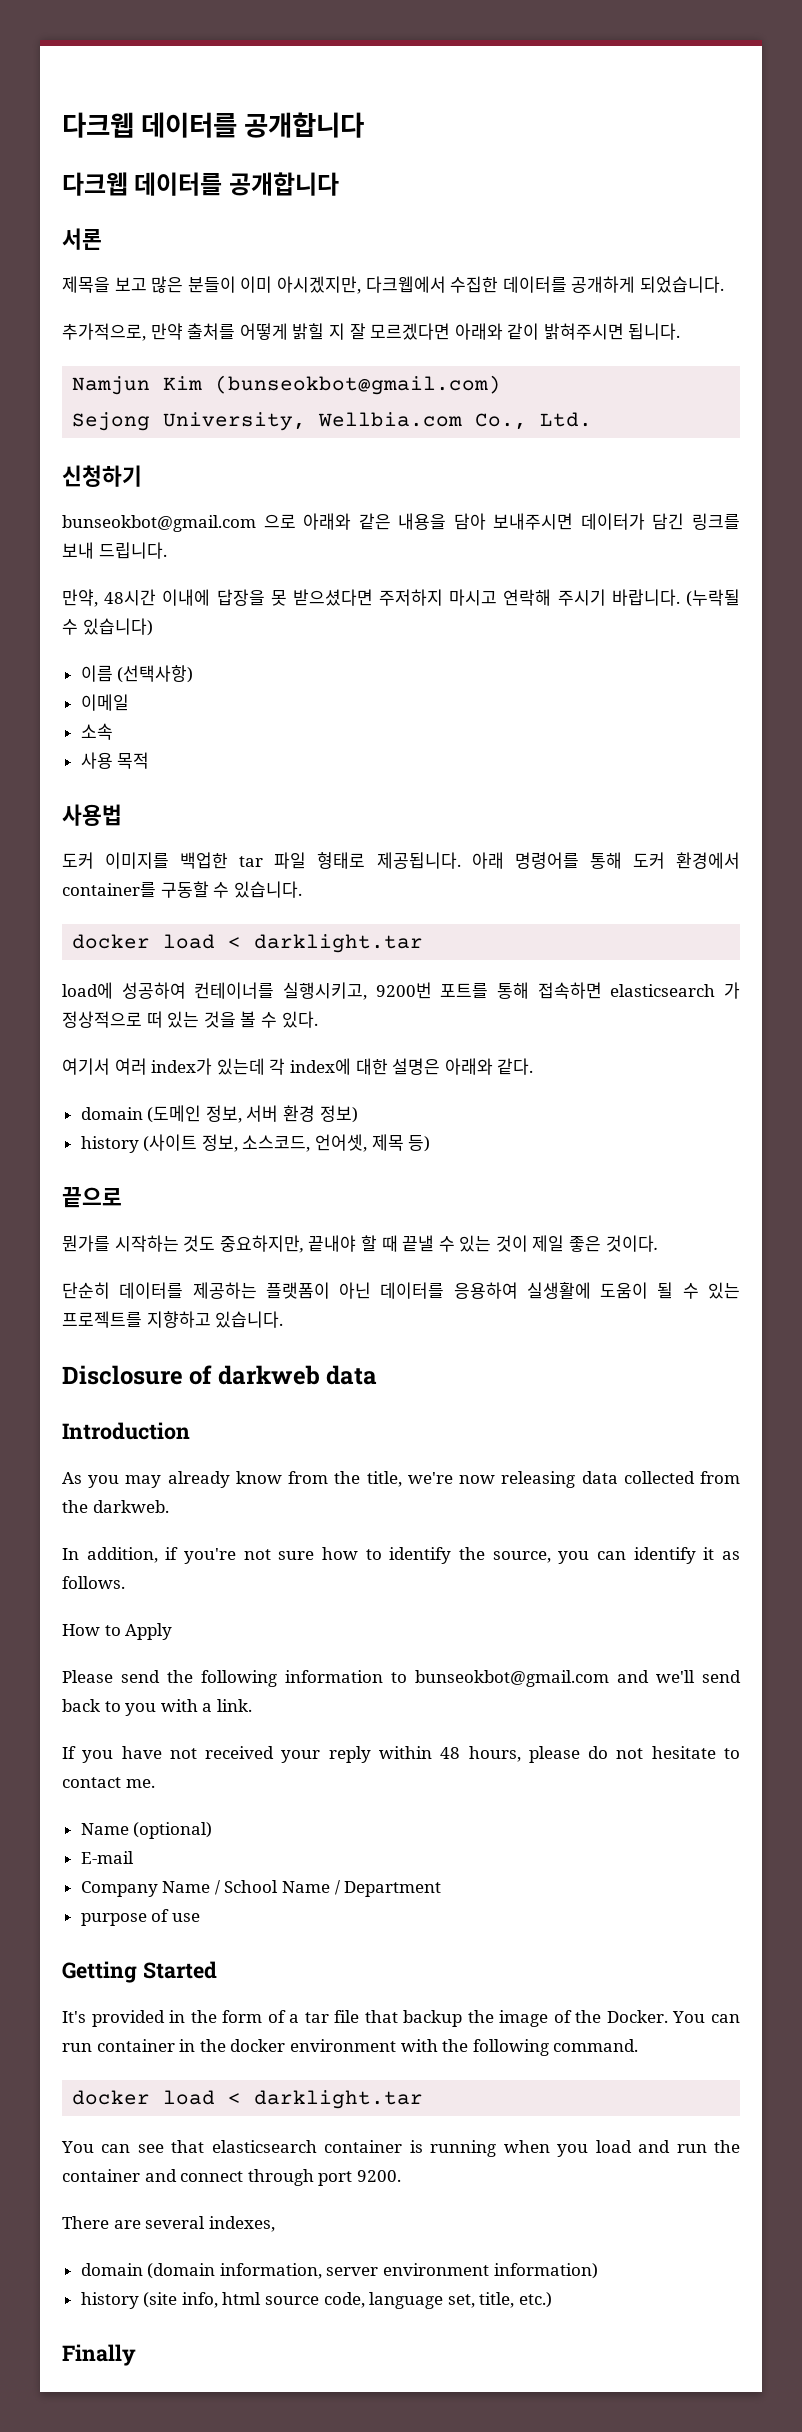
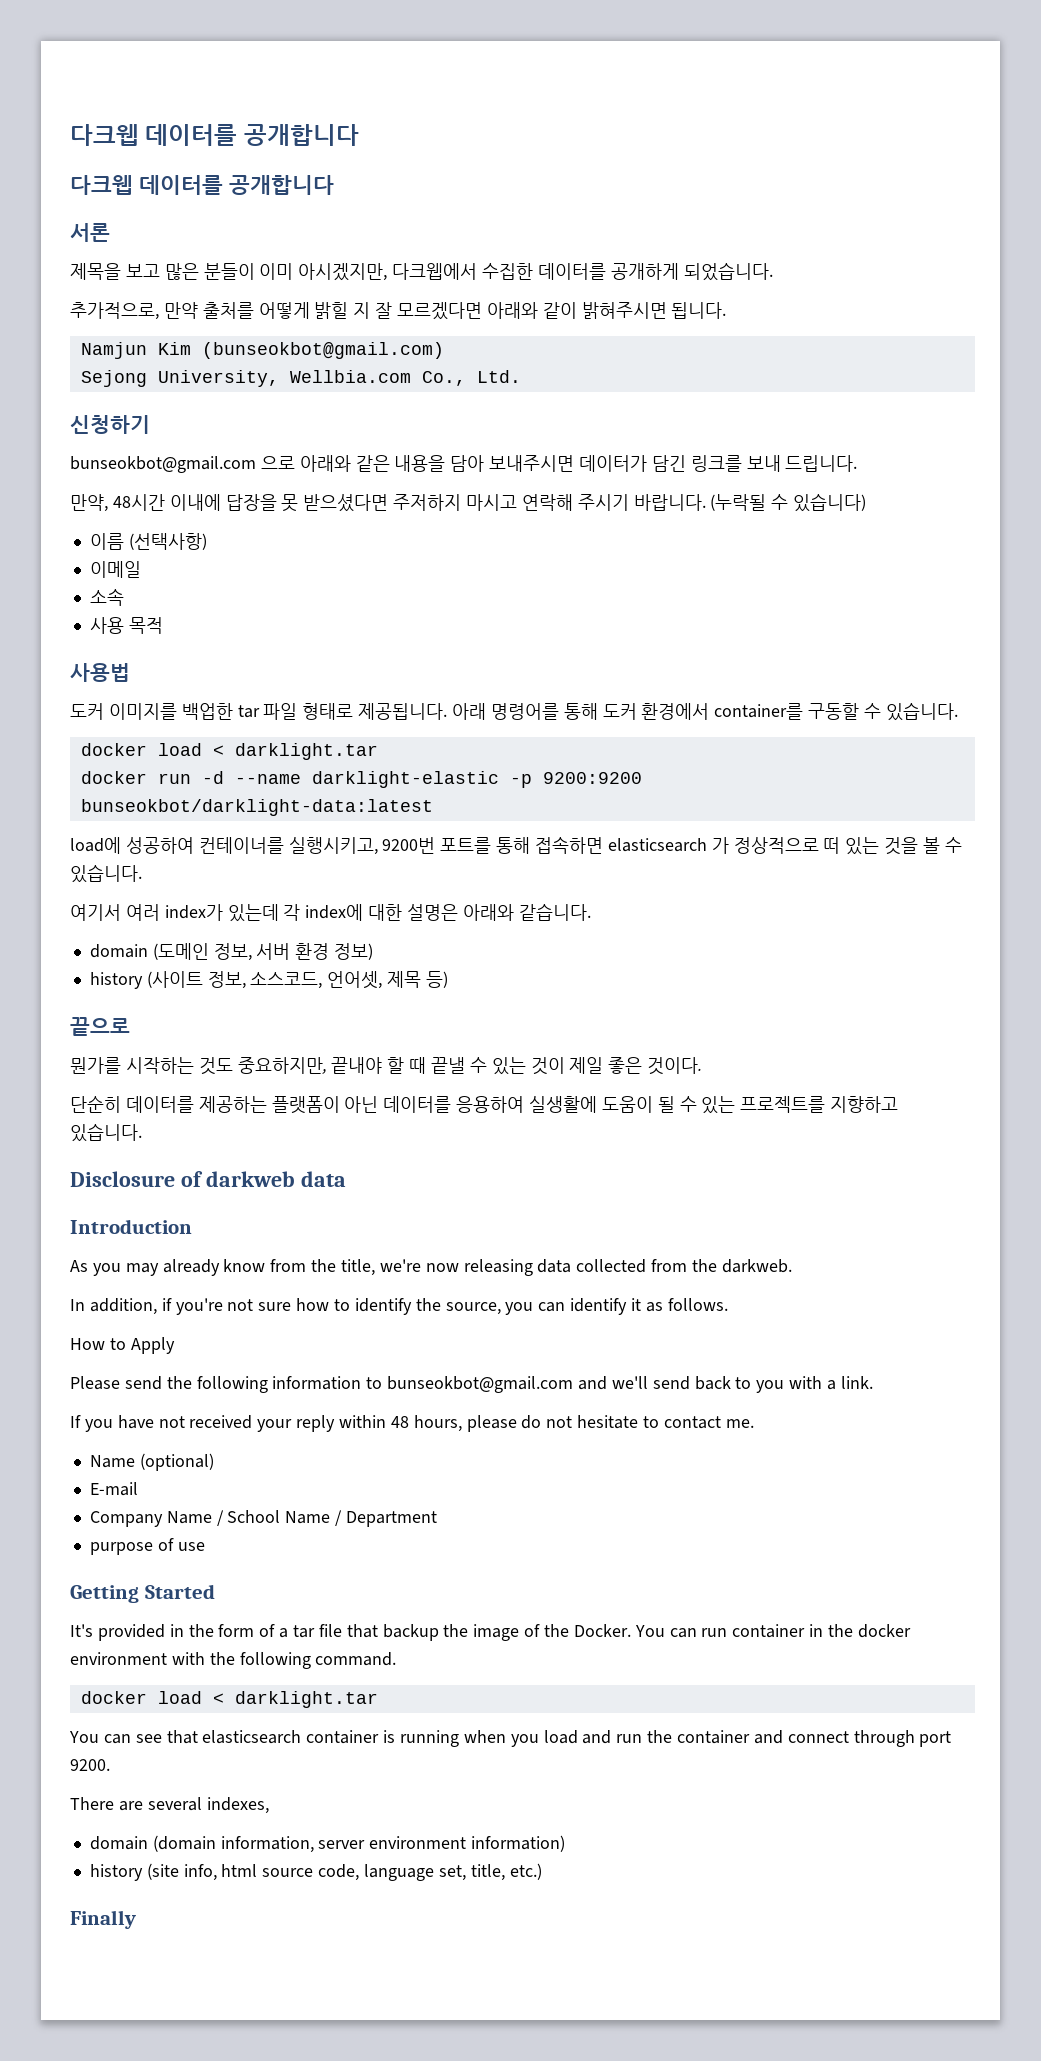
+ docker run -d --name darklight-elastic -p 9200:9200 bunseokbot/darklight-data:latest
- load에 성공하여 컨테이너를 실행시키고, 9200번 포트를 통해 접속하면 elasticsearch 가 정상적으로 떠 있는 것을 볼 수 있다.
+ load에 성공하여 컨테이너를 실행시키고, 9200번 포트를 통해 접속하면 elasticsearch 가 정상적으로 떠 있는 것을 볼 수 있습니다.
- 여기서 여러 index가 있는데 각 index에 대한 설명은 아래와 같다.
+ 여기서 여러 index가 있는데 각 index에 대한 설명은 아래와 같습니다.

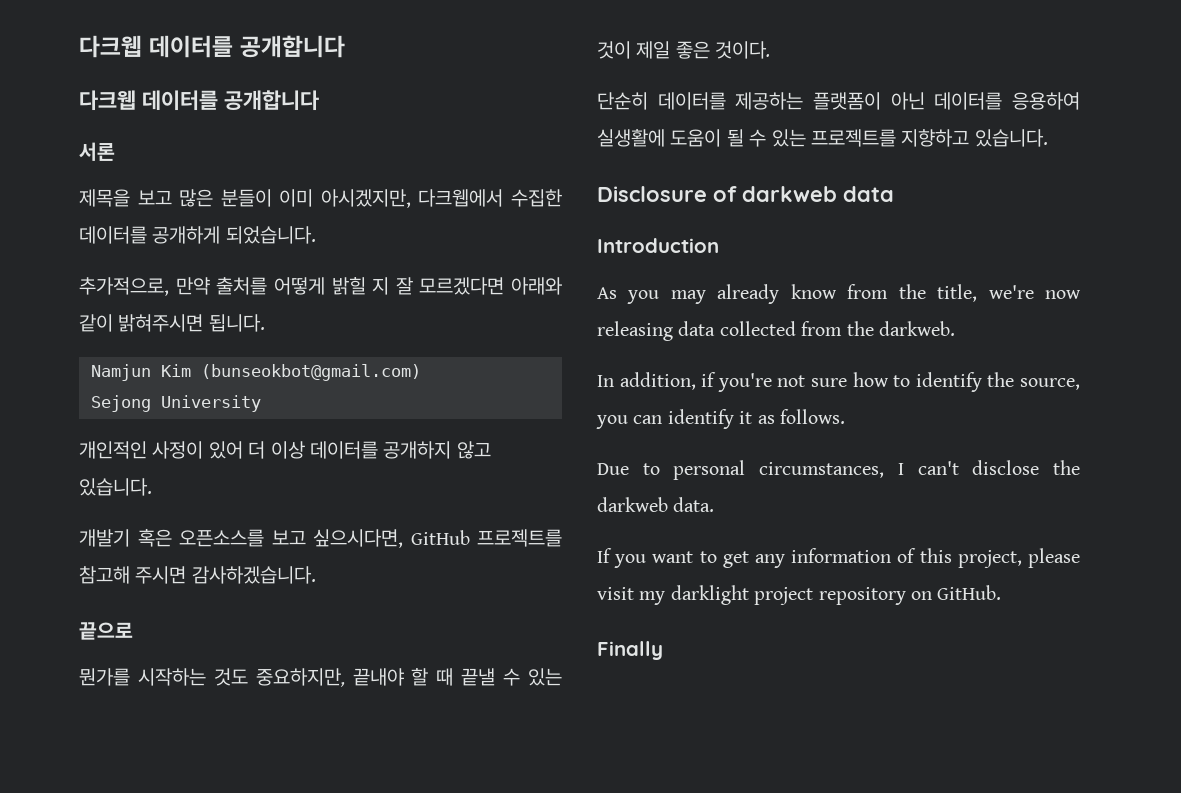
- Sejong University, Wellbia.com Co., Ltd.
- 신청하기
- bunseokbot@gmail.com 으로 아래와 같은 내용을 담아 보내주시면 데이터가 담긴 링크를 보내 드립니다.
- 만약, 48시간 이내에 답장을 못 받으셨다면 주저하지 마시고 연락해 주시기 바랍니다. (누락될 수 있습니다)
- 이름 (선택사항)
- 이메일
- 소속
- 사용 목적
- 사용법
- 도커 이미지를 백업한 tar 파일 형태로 제공됩니다. 아래 명령어를 통해 도커 환경에서 container를 구동할 수 있습니다.
- docker load < darklight.tar
- docker run -d --name darklight-elastic -p 9200:9200 bunseokbot/darklight-data:latest
- load에 성공하여 컨테이너를 실행시키고, 9200번 포트를 통해 접속하면 elasticsearch 가 정상적으로 떠 있는 것을 볼 수 있습니다.
- 여기서 여러 index가 있는데 각 index에 대한 설명은 아래와 같습니다.
- domain (도메인 정보, 서버 환경 정보)
- history (사이트 정보, 소스코드, 언어셋, 제목 등)
+ Sejong University
+ 개인적인 사정이 있어 더 이상 데이터를 공개하지 않고 있습니다.
+ 개발기 혹은 오픈소스를 보고 싶으시다면, GitHub 프로젝트를 참고해 주시면 감사하겠습니다.
- How to Apply
- Please send the following information to bunseokbot@gmail.com and we'll send back to you with a link.
- If you have not received your reply within 48 hours, please do not hesitate to contact me.
- Name (optional)
- E-mail
- Company Name / School Name / Department
- purpose of use
- Getting Started
- It's provided in the form of a tar file that backup the image of the Docker. You can run container in the docker environment with the following command.
- docker load < darklight.tar
- You can see that elasticsearch container is running when you load and run the container and connect through port 9200.
- There are several indexes,
- domain (domain information, server environment information)
- history (site info, html source code, language set, title, etc.)
+ Due to personal circumstances, I can't disclose the darkweb data.
+ If you want to get any information of this project, please visit my darklight project repository on GitHub.

